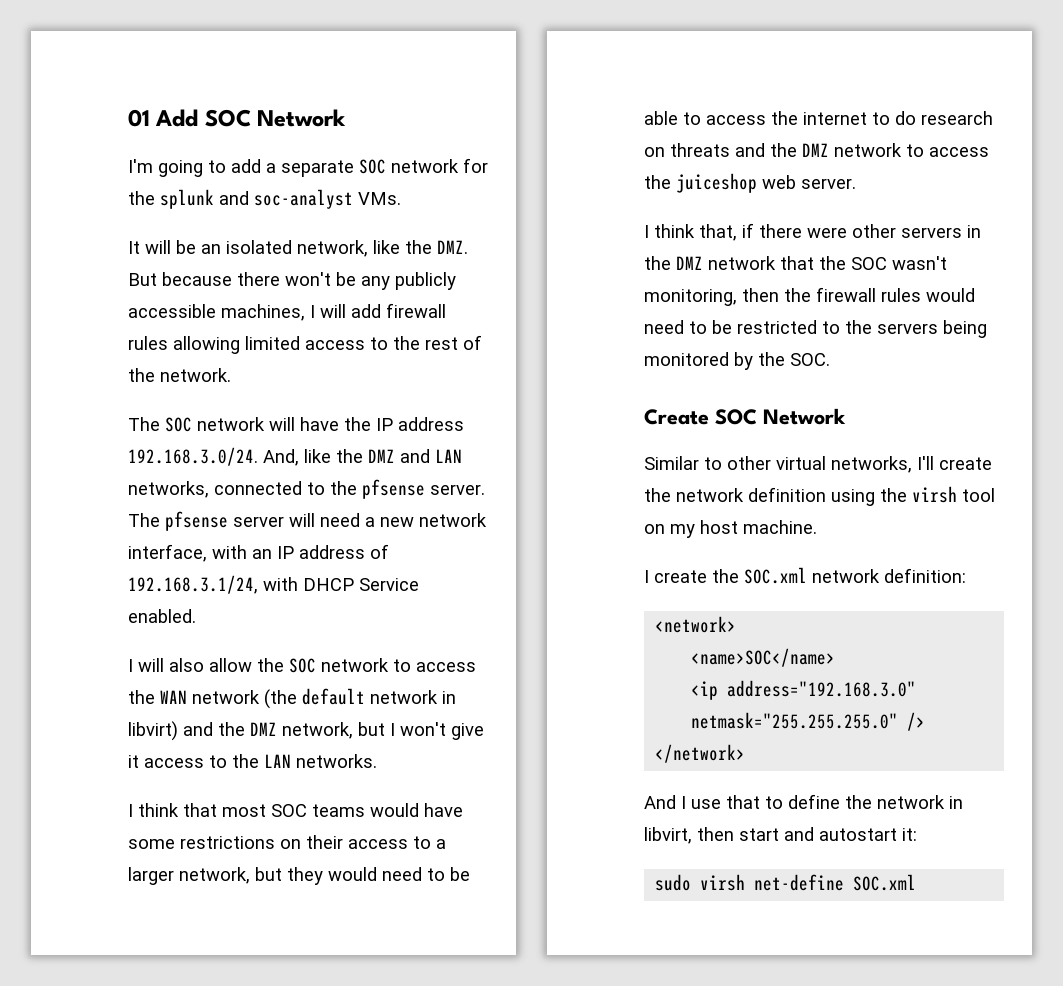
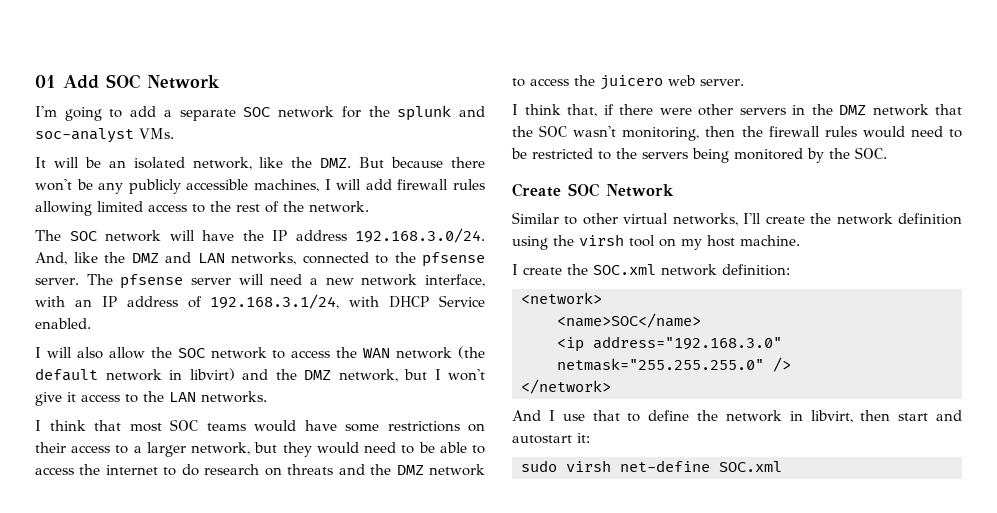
- I think that most SOC teams would have some restrictions on their access to a larger network, but they would need to be able to access the internet to do research on threats and the DMZ network to access the juiceshop web server.
+ I think that most SOC teams would have some restrictions on their access to a larger network, but they would need to be able to access the internet to do research on threats and the DMZ network to access the juicero web server.

